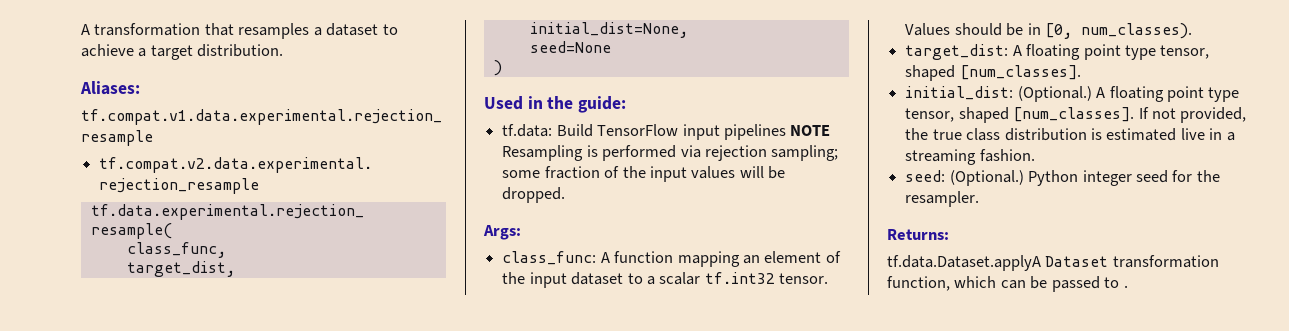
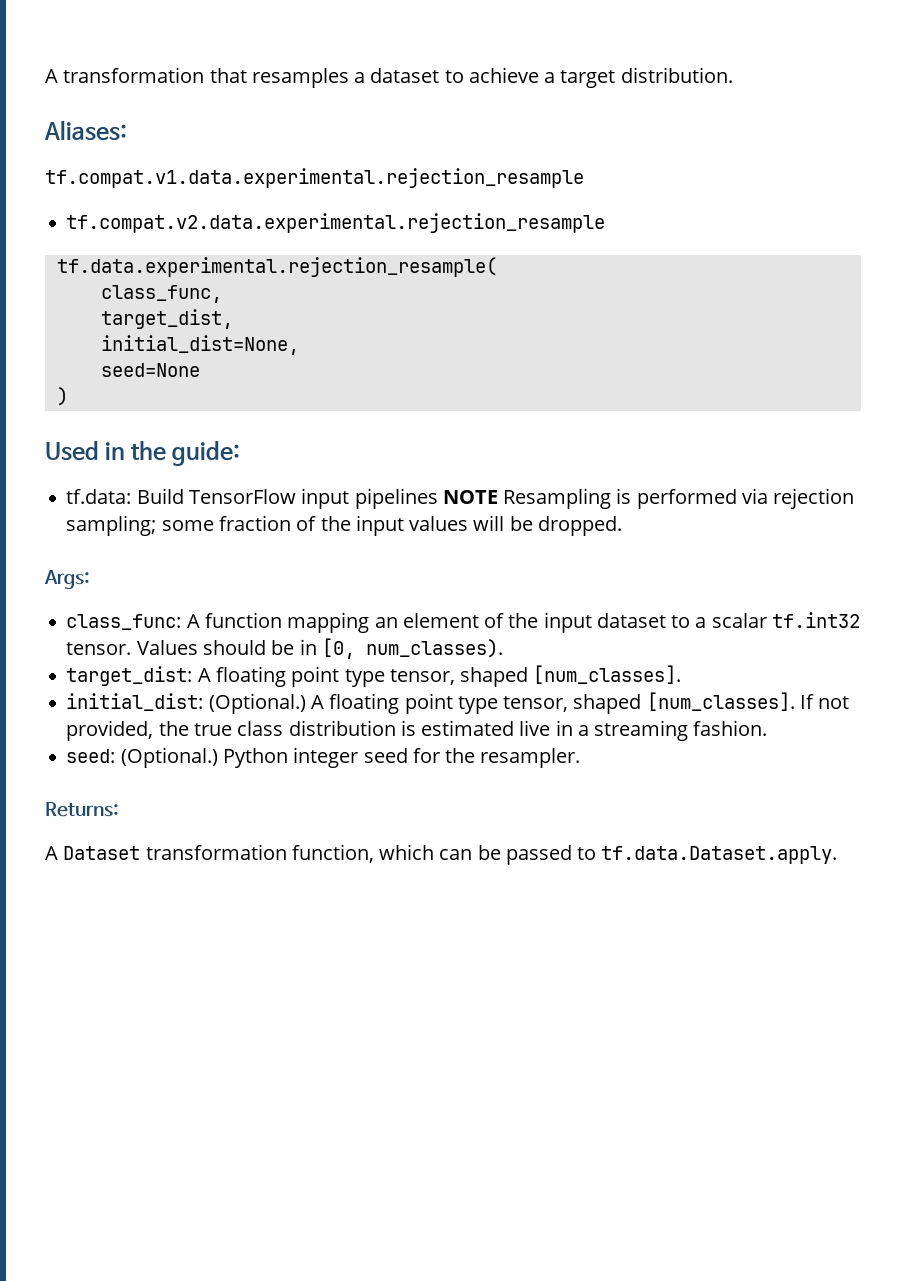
- tf.data.Dataset.applyA Dataset transformation function, which can be passed to .
+ A Dataset transformation function, which can be passed to tf.data.Dataset.apply.

